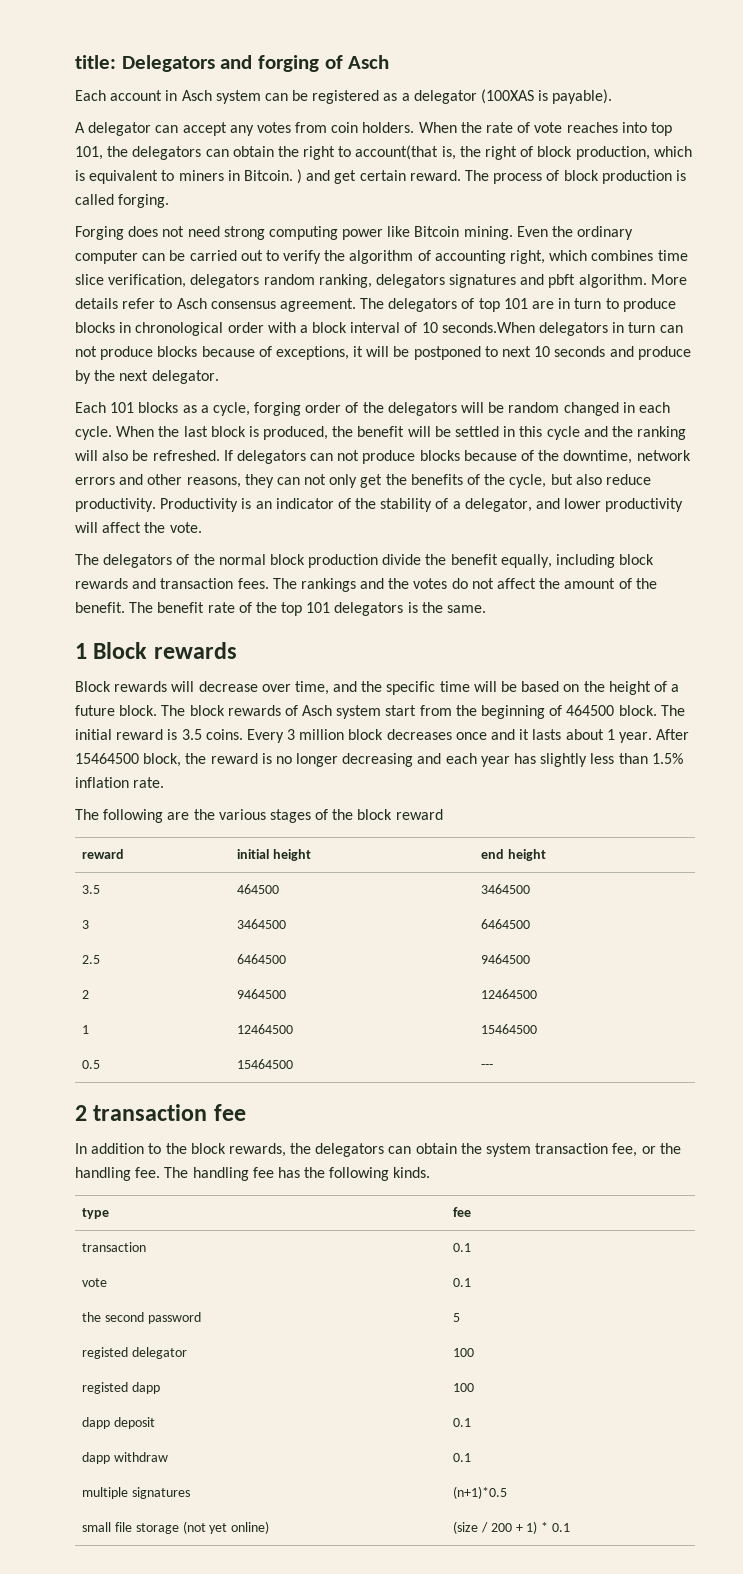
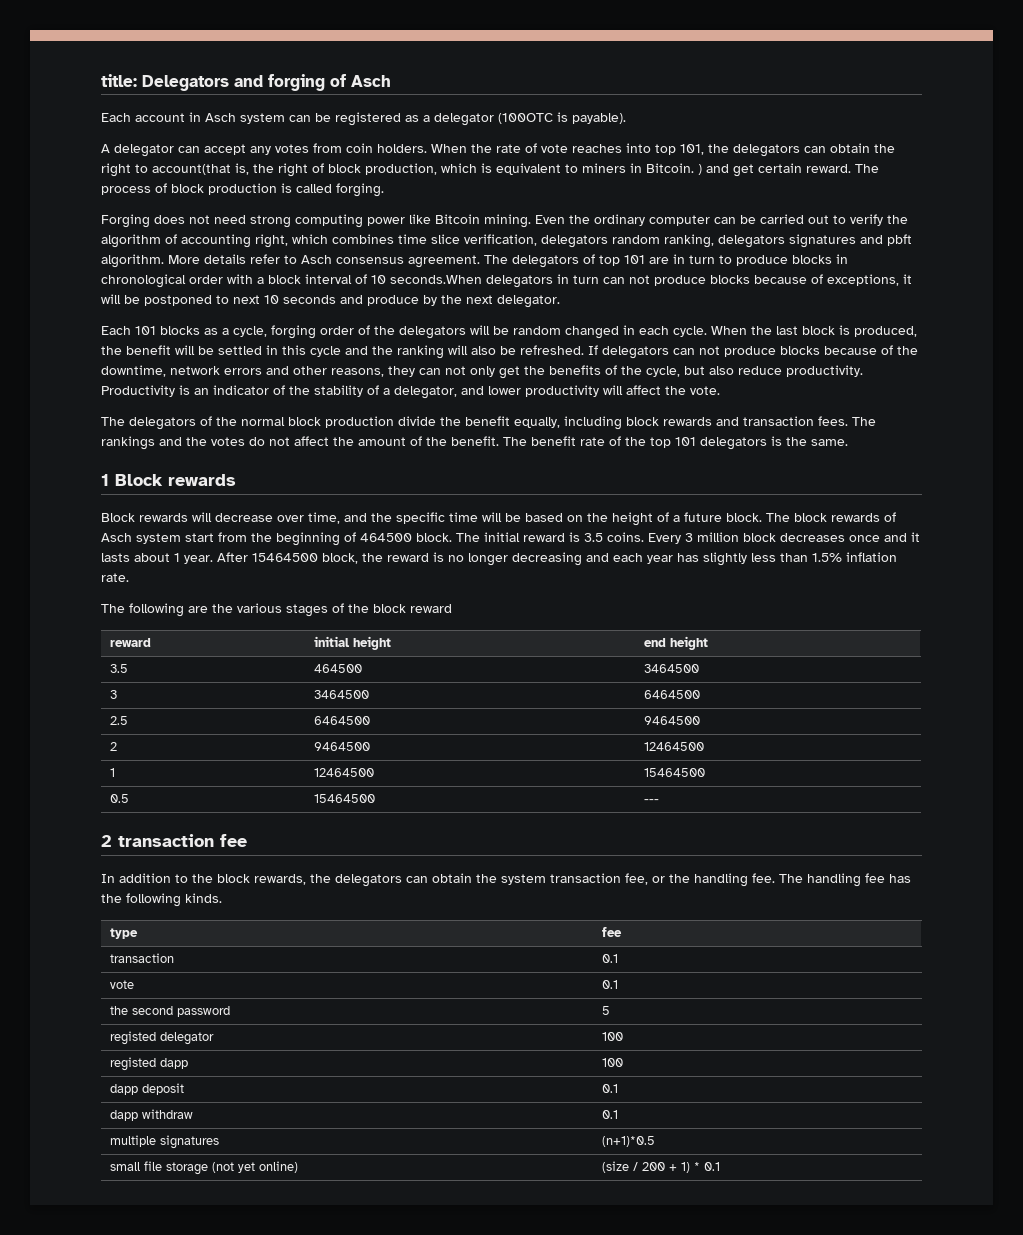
- Each account in Asch system can be registered as a delegator (100XAS is payable).
+ Each account in Asch system can be registered as a delegator (100OTC is payable).

